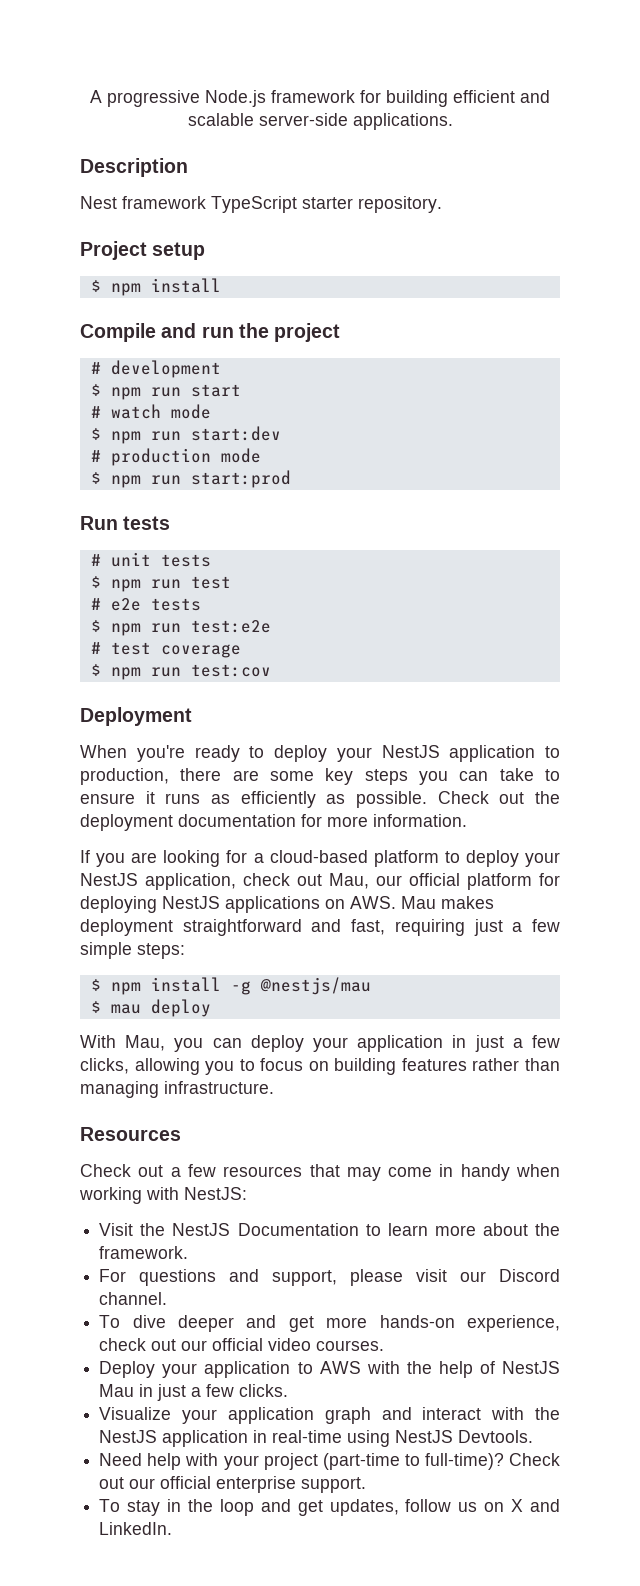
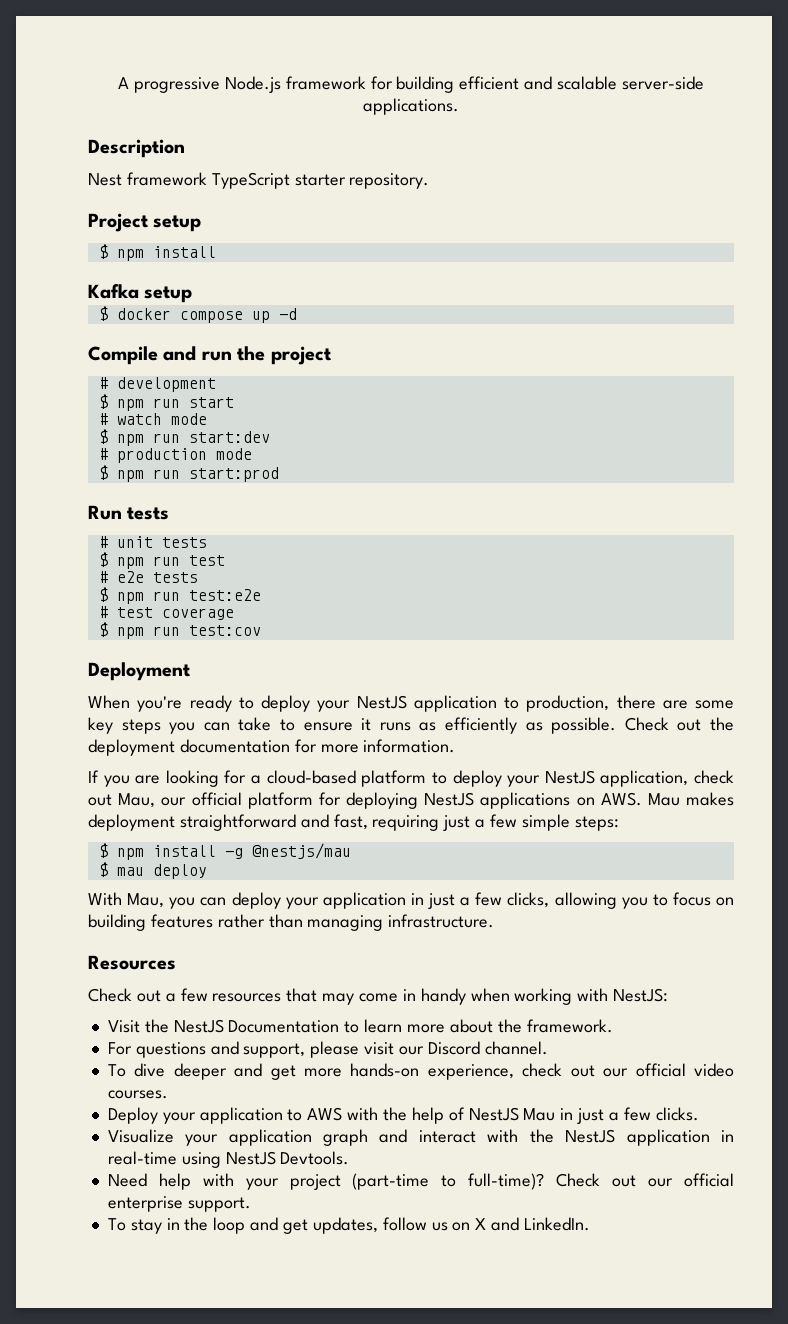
+ Kafka setup
+ $ docker compose up -d

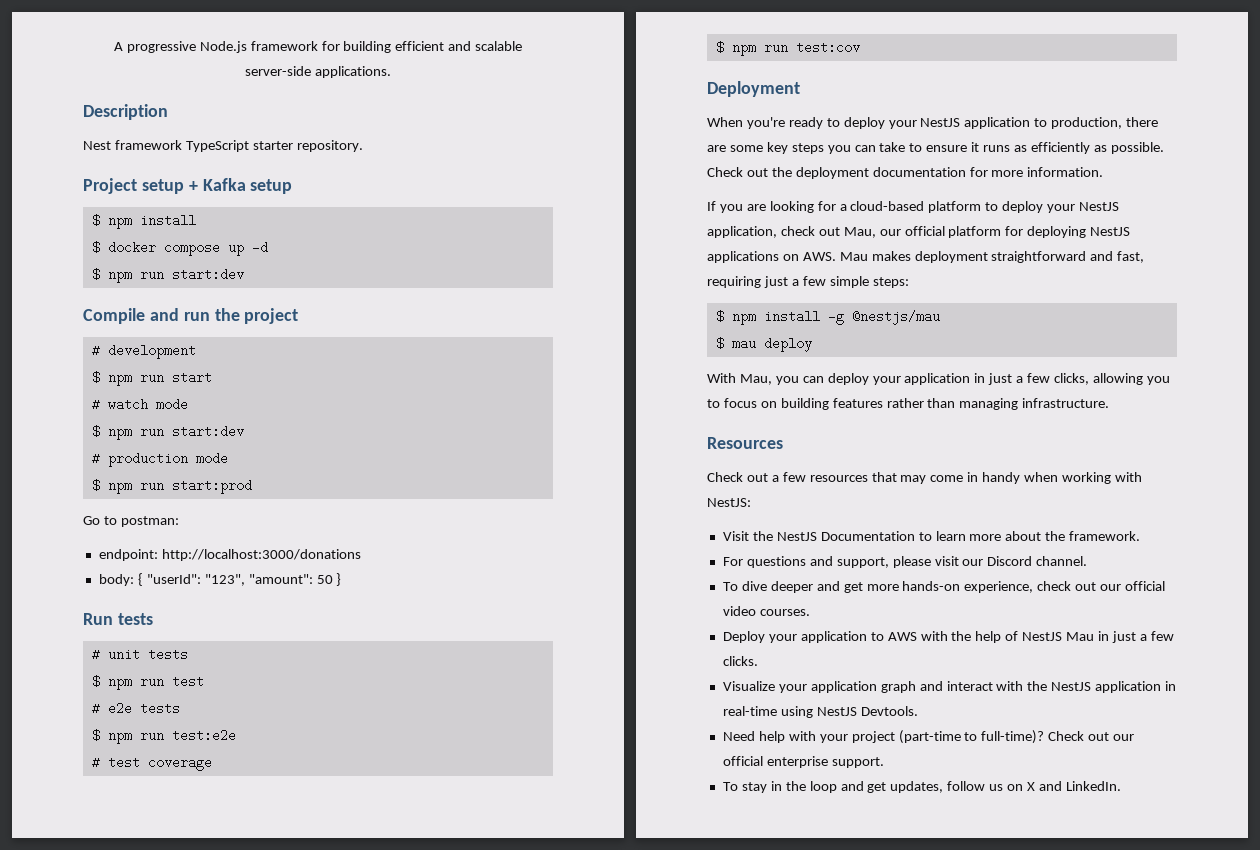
- Project setup
+ Project setup + Kafka setup
  $ npm install
- Kafka setup
  $ docker compose up -d
+ $ npm run start:dev
+ Go to postman:
+ endpoint: http://localhost:3000/donations
+ body: { "userId": "123", "amount": 50 }

